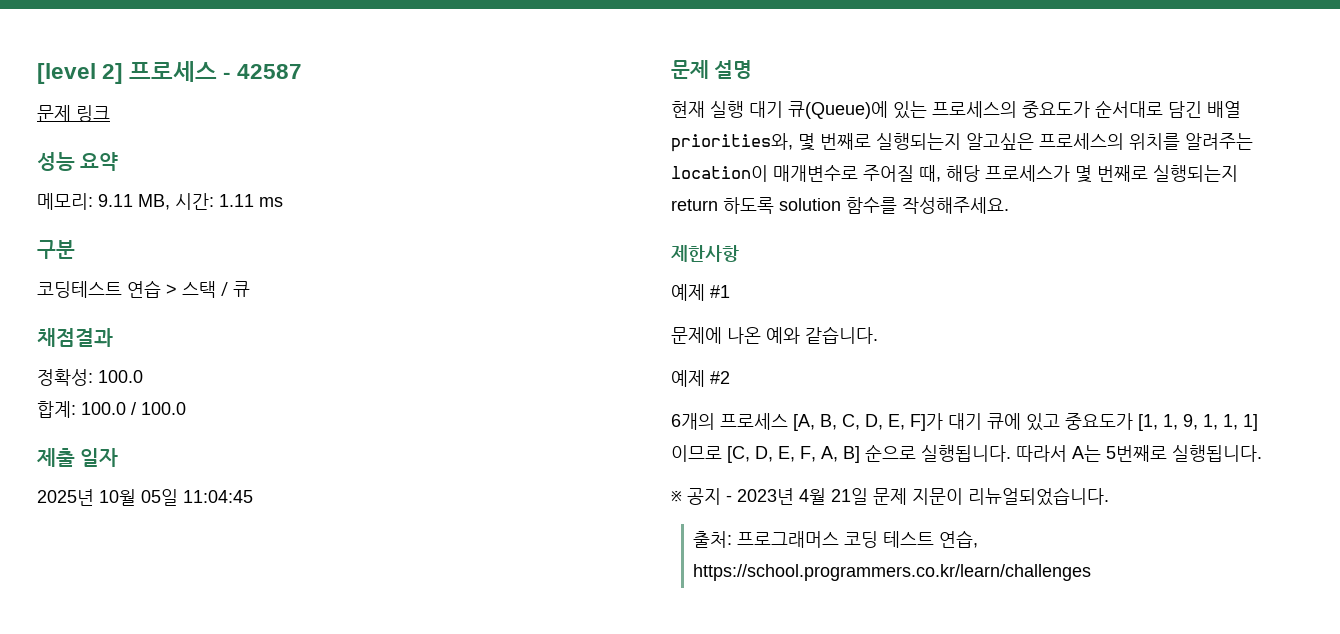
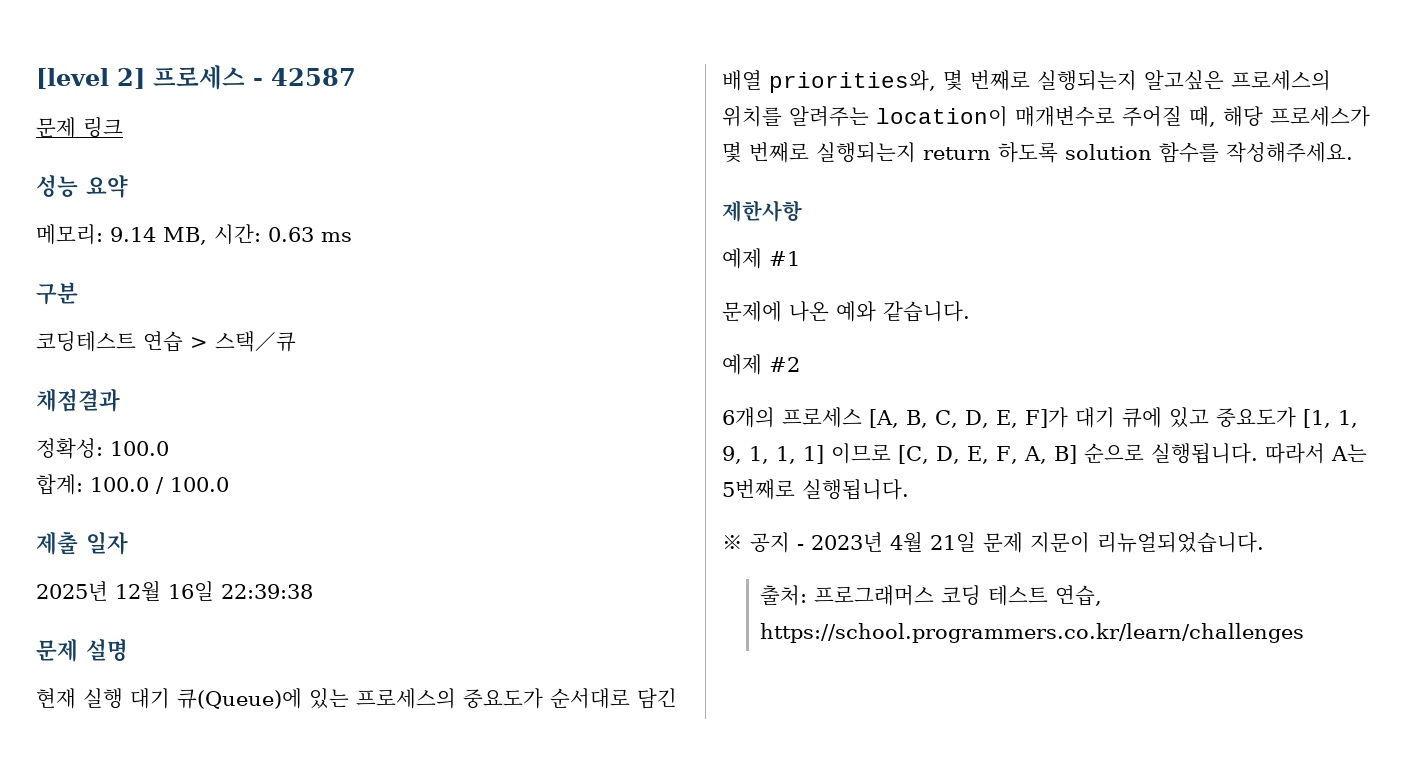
- 메모리: 9.11 MB, 시간: 1.11 ms
+ 메모리: 9.14 MB, 시간: 0.63 ms
- 2025년 10월 05일 11:04:45
+ 2025년 12월 16일 22:39:38

